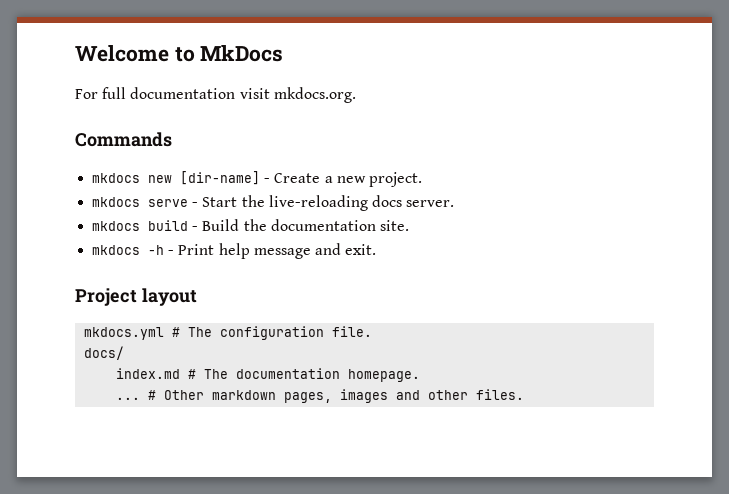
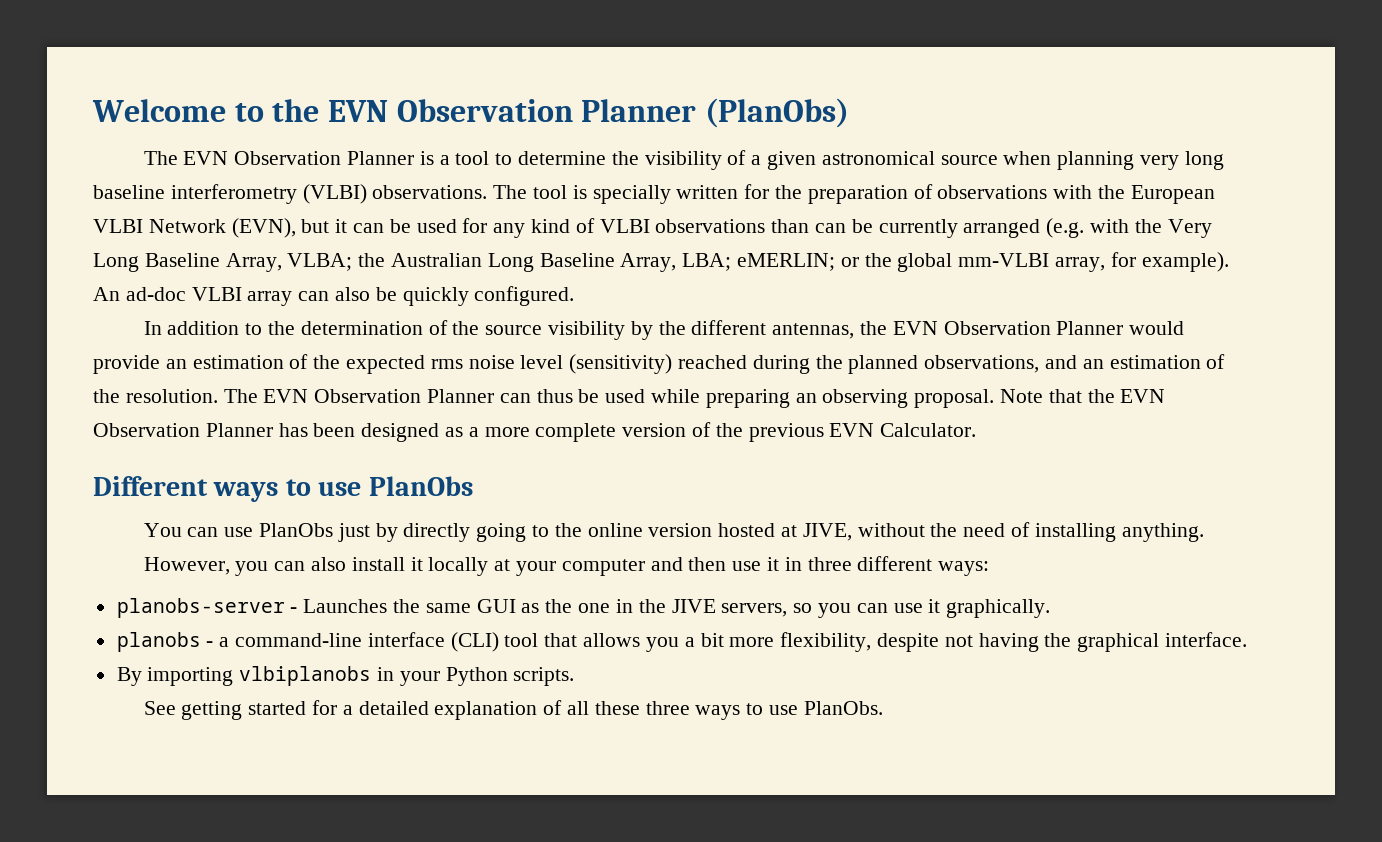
- Welcome to MkDocs
- For full documentation visit mkdocs.org.
- Commands
- mkdocs new [dir-name] - Create a new project.
- mkdocs serve - Start the live-reloading docs server.
- mkdocs build - Build the documentation site.
- mkdocs -h - Print help message and exit.
- Project layout
- mkdocs.yml # The configuration file.
- docs/
- index.md # The documentation homepage.
- ... # Other markdown pages, images and other files.
+ Welcome to the EVN Observation Planner (PlanObs)
+ The EVN Observation Planner is a tool to determine the visibility of a given astronomical source when planning very long baseline interferometry (VLBI) observations. The tool is specially written for the preparation of observations with the European VLBI Network (EVN), but it can be used for any kind of VLBI observations than can be currently arranged (e.g. with the Very Long Baseline Array, VLBA; the Australian Long Baseline Array, LBA; eMERLIN; or the global mm-VLBI array, for example). An ad-doc VLBI array can also be quickly configured.
+ In addition to the determination of the source visibility by the different antennas, the EVN Observation Planner would provide an estimation of the expected rms noise level (sensitivity) reached during the planned observations, and an estimation of the resolution. The EVN Observation Planner can thus be used while preparing an observing proposal. Note that the EVN Observation Planner has been designed as a more complete version of the previous EVN Calculator.
+ Different ways to use PlanObs
+ You can use PlanObs just by directly going to the online version hosted at JIVE, without the need of installing anything.
+ However, you can also install it locally at your computer and then use it in three different ways:
+ planobs-server - Launches the same GUI as the one in the JIVE servers, so you can use it graphically.
+ planobs - a command-line interface (CLI) tool that allows you a bit more flexibility, despite not having the graphical interface.
+ By importing vlbiplanobs in your Python scripts.
+ See getting started for a detailed explanation of all these three ways to use PlanObs.

